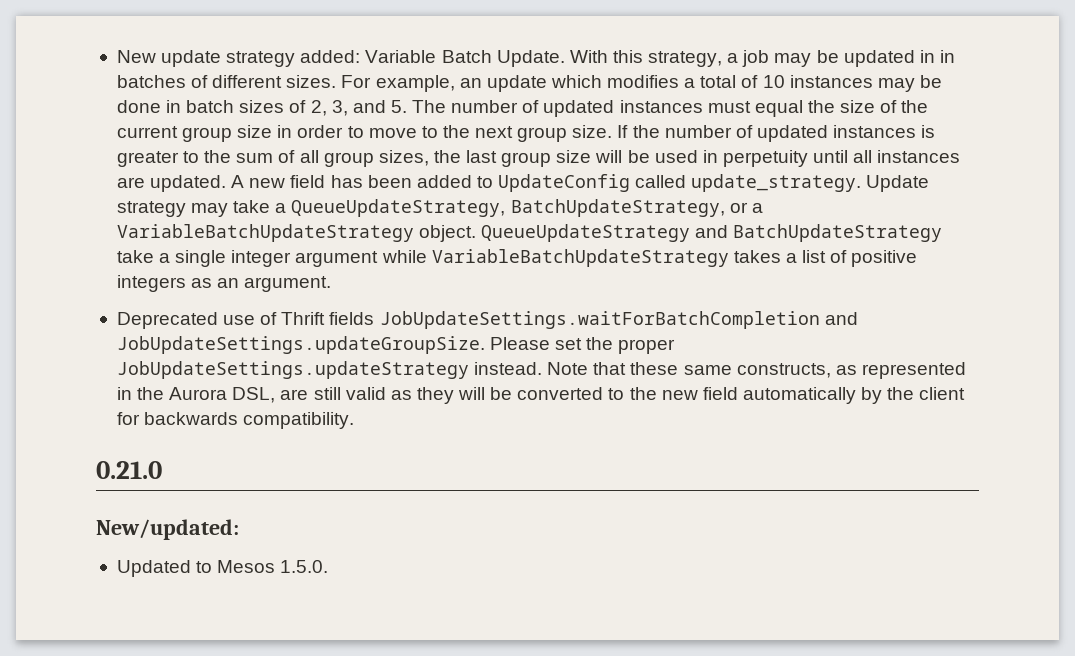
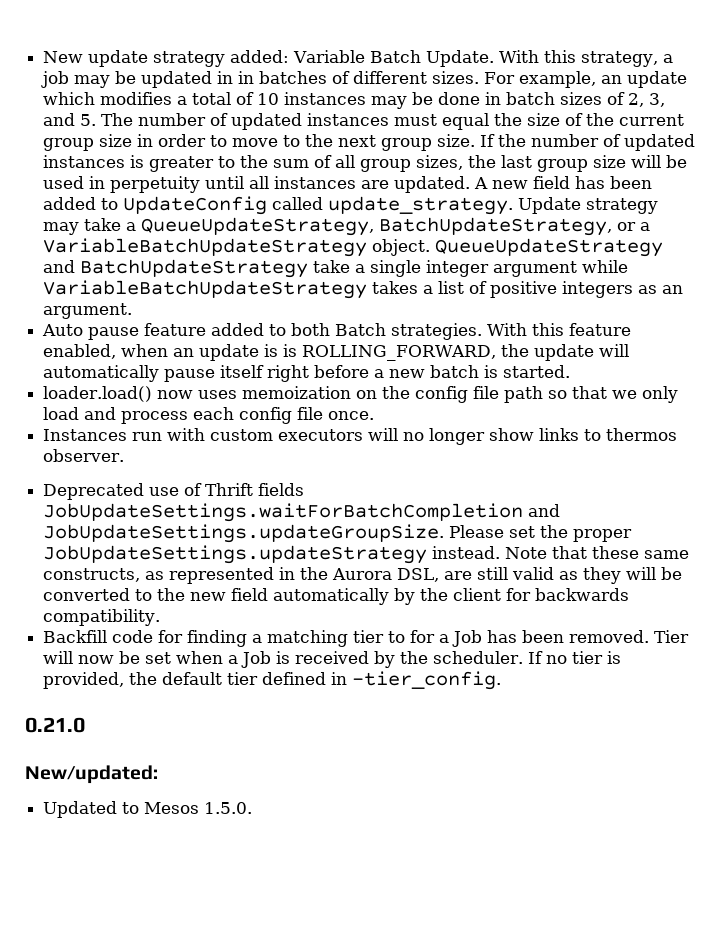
+ Auto pause feature added to both Batch strategies. With this feature enabled, when an update is is ROLLING_FORWARD, the update will automatically pause itself right before a new batch is started.
+ loader.load() now uses memoization on the config file path so that we only load and process each config file once.
+ Instances run with custom executors will no longer show links to thermos observer.
+ Backfill code for finding a matching tier to for a Job has been removed. Tier will now be set when a Job is received by the scheduler. If no tier is provided, the default tier defined in -tier_config.

